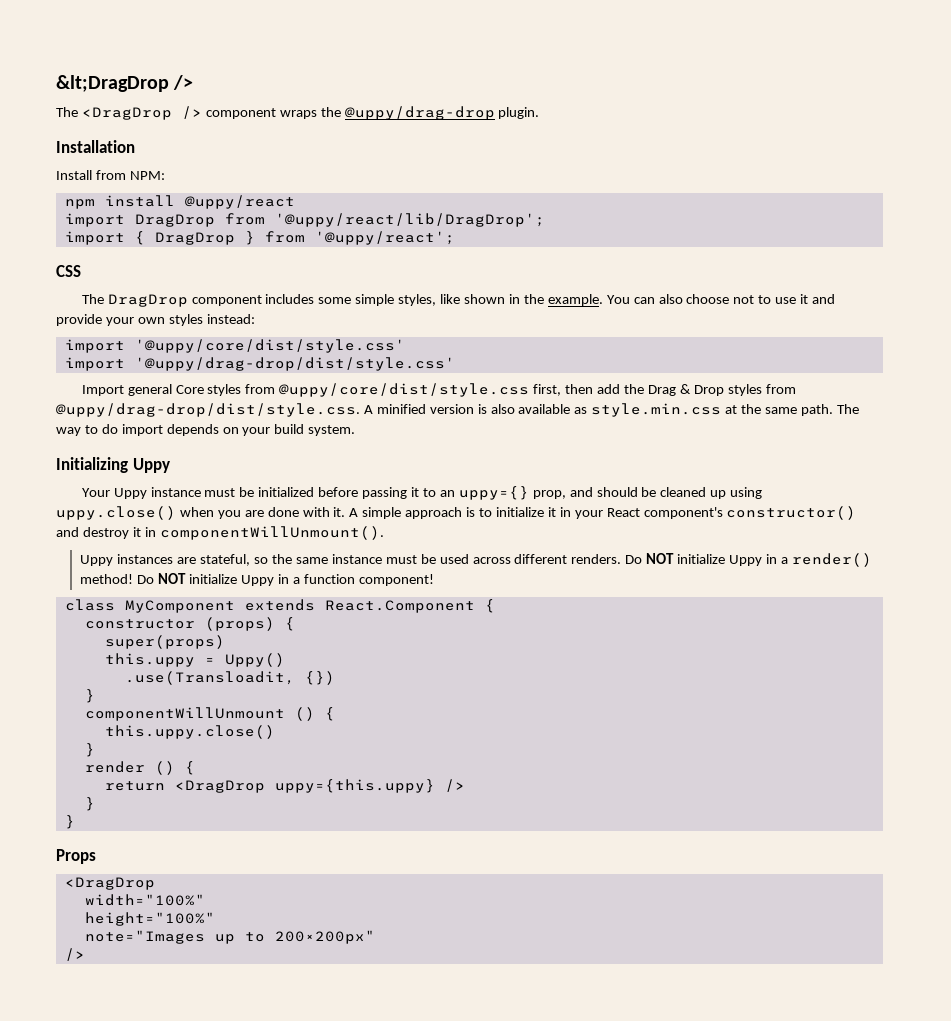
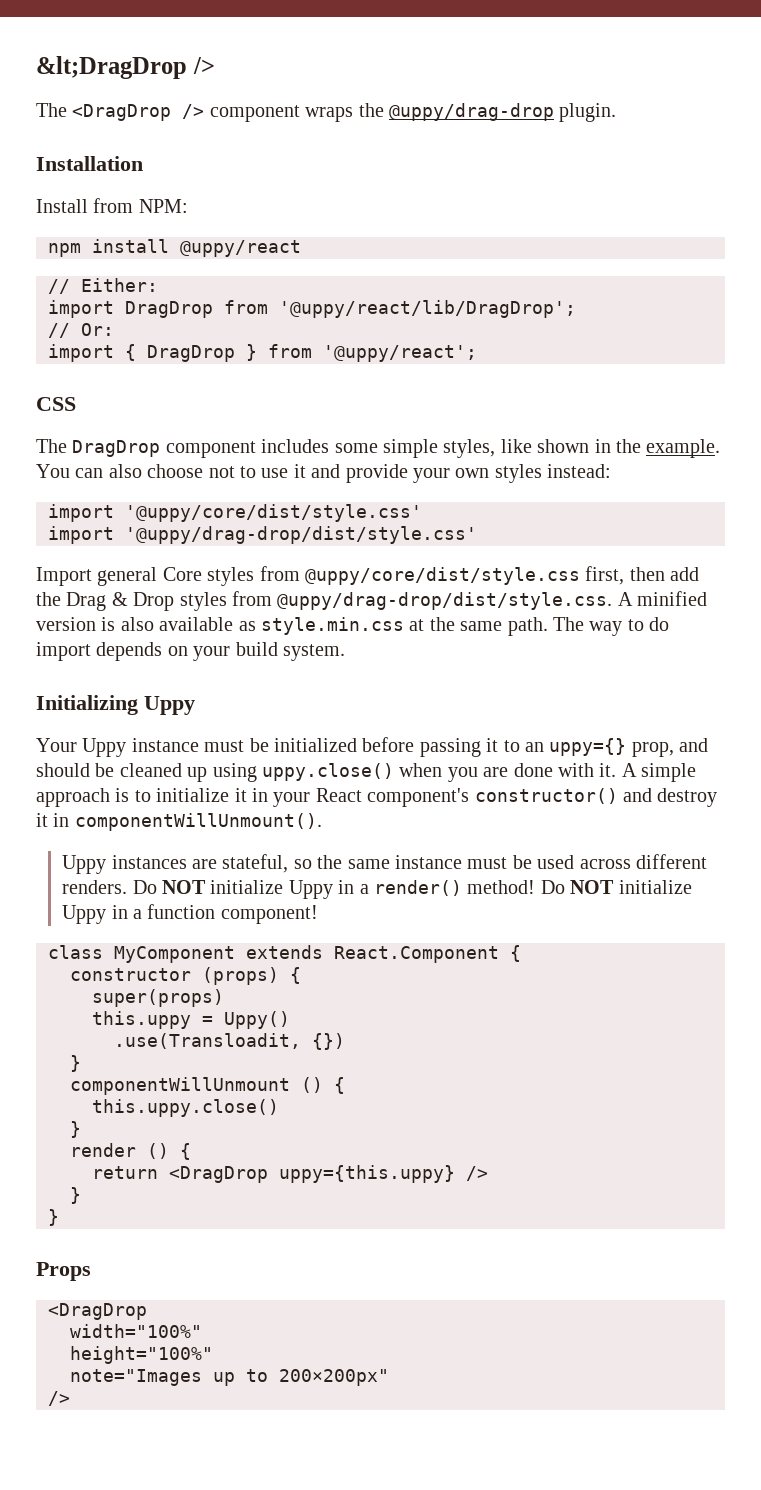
+ // Either:
+ // Or:

